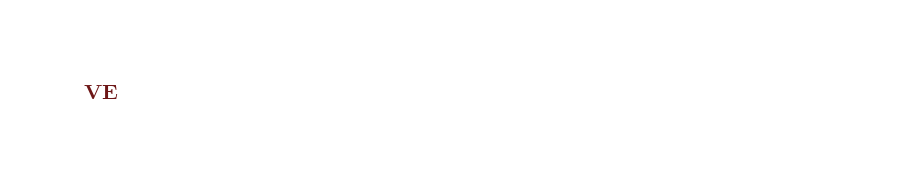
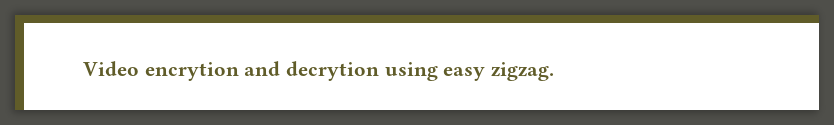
- VE
+ Video encrytion and decrytion using easy zigzag.

